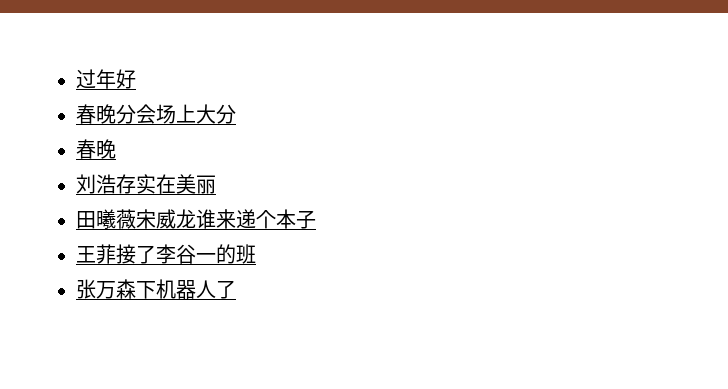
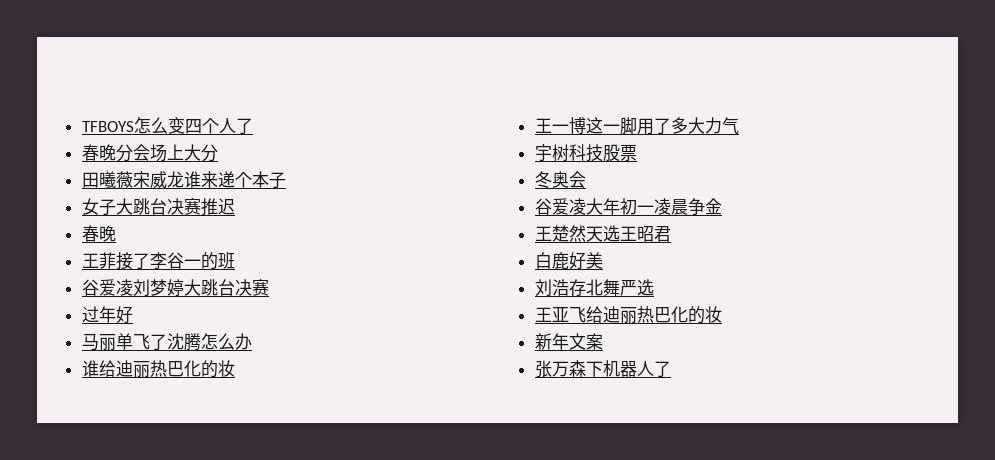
- 过年好
+ TFBOYS怎么变四个人了
  春晚分会场上大分
- 春晚
- 刘浩存实在美丽
+ 女子大跳台决赛推迟
+ 春晚
+ 谷爱凌刘梦婷大跳台决赛
+ 过年好
+ 马丽单飞了沈腾怎么办
+ 谁给迪丽热巴化的妆
+ 王一博这一脚用了多大力气
+ 宇树科技股票
+ 冬奥会
+ 谷爱凌大年初一凌晨争金
+ 王楚然天选王昭君
+ 白鹿好美
+ 刘浩存北舞严选
+ 王亚飞给迪丽热巴化的妆
+ 新年文案

